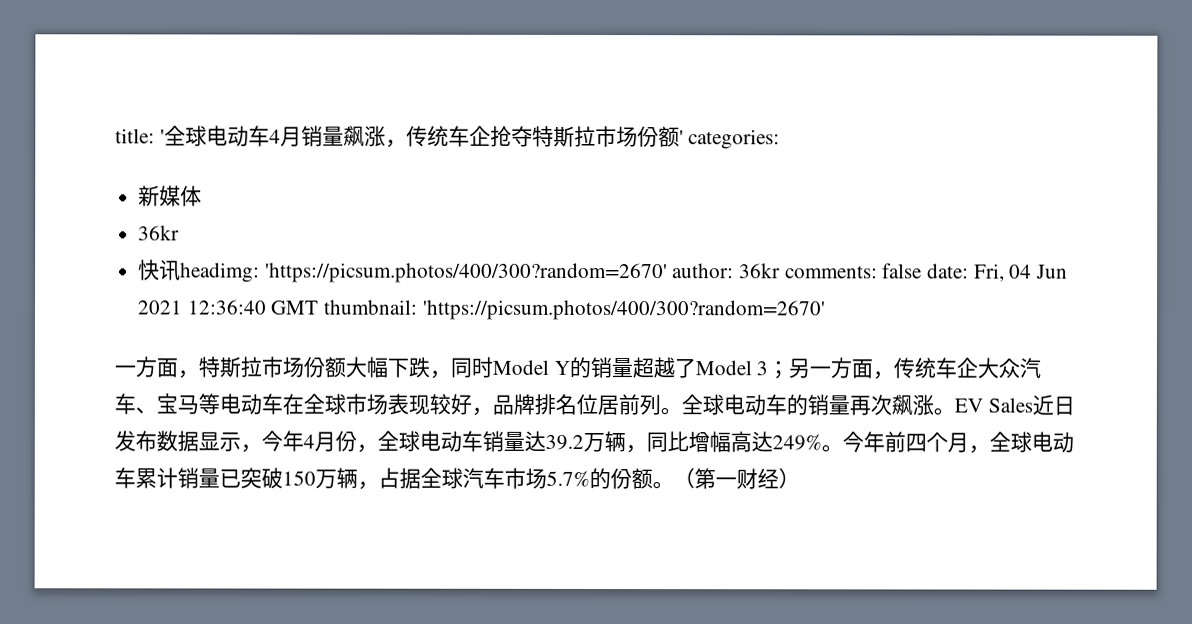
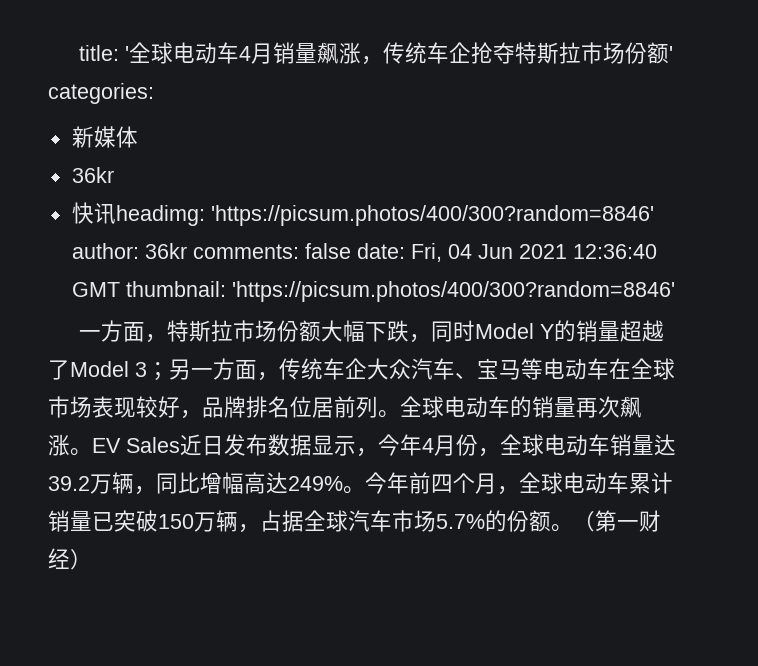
- 快讯headimg: 'https://picsum.photos/400/300?random=2670' author: 36kr comments: false date: Fri, 04 Jun 2021 12:36:40 GMT thumbnail: 'https://picsum.photos/400/300?random=2670'
+ 快讯headimg: 'https://picsum.photos/400/300?random=8846' author: 36kr comments: false date: Fri, 04 Jun 2021 12:36:40 GMT thumbnail: 'https://picsum.photos/400/300?random=8846'

